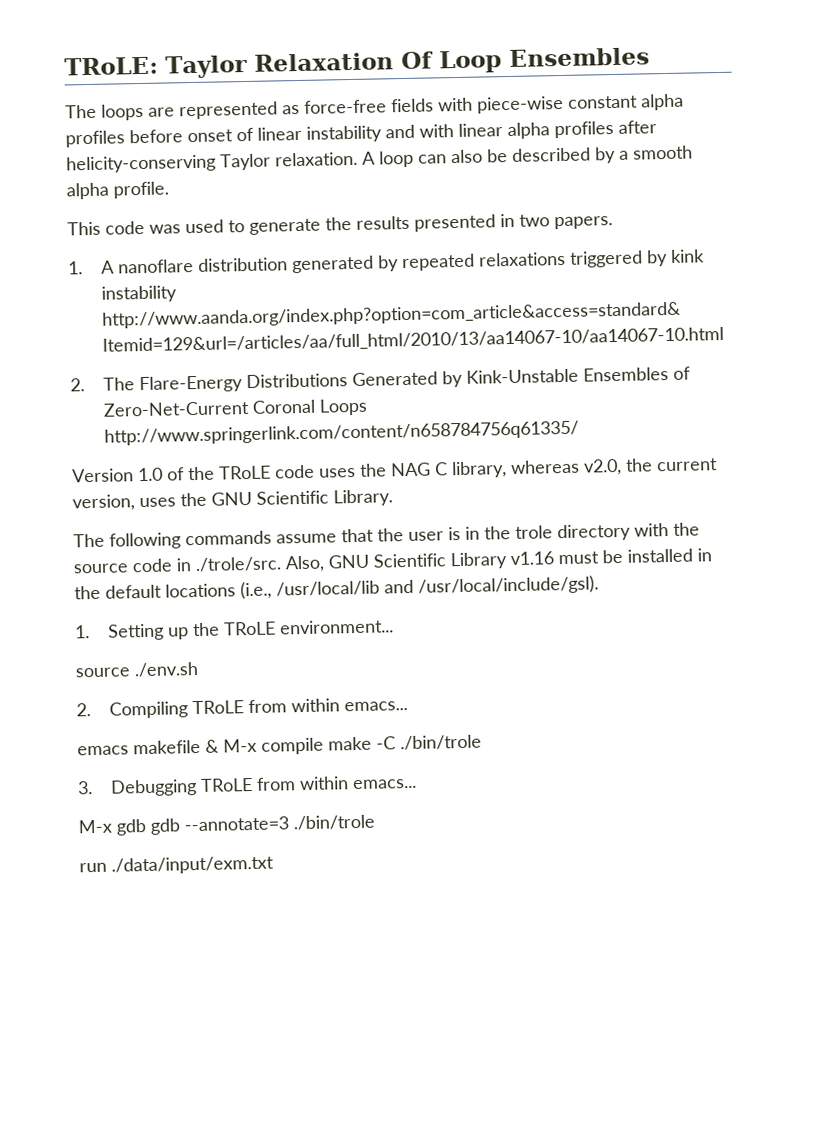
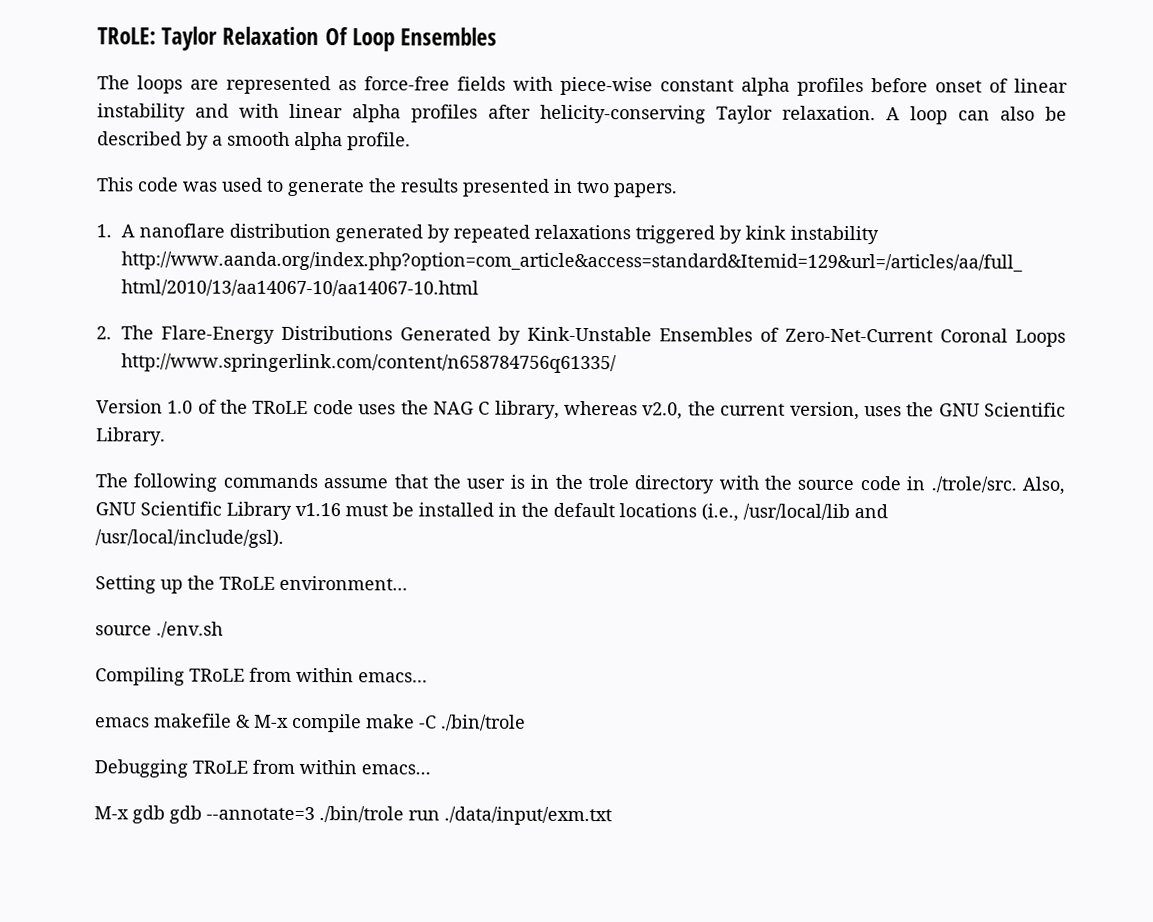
- 1. Setting up the TRoLE environment...
+ Setting up the TRoLE environment...
- 2. Compiling TRoLE from within emacs...
+ Compiling TRoLE from within emacs...
- 3. Debugging TRoLE from within emacs...
+ Debugging TRoLE from within emacs...
- M-x gdb gdb --annotate=3 ./bin/trole
- run ./data/input/exm.txt
+ M-x gdb gdb --annotate=3 ./bin/trole run ./data/input/exm.txt

